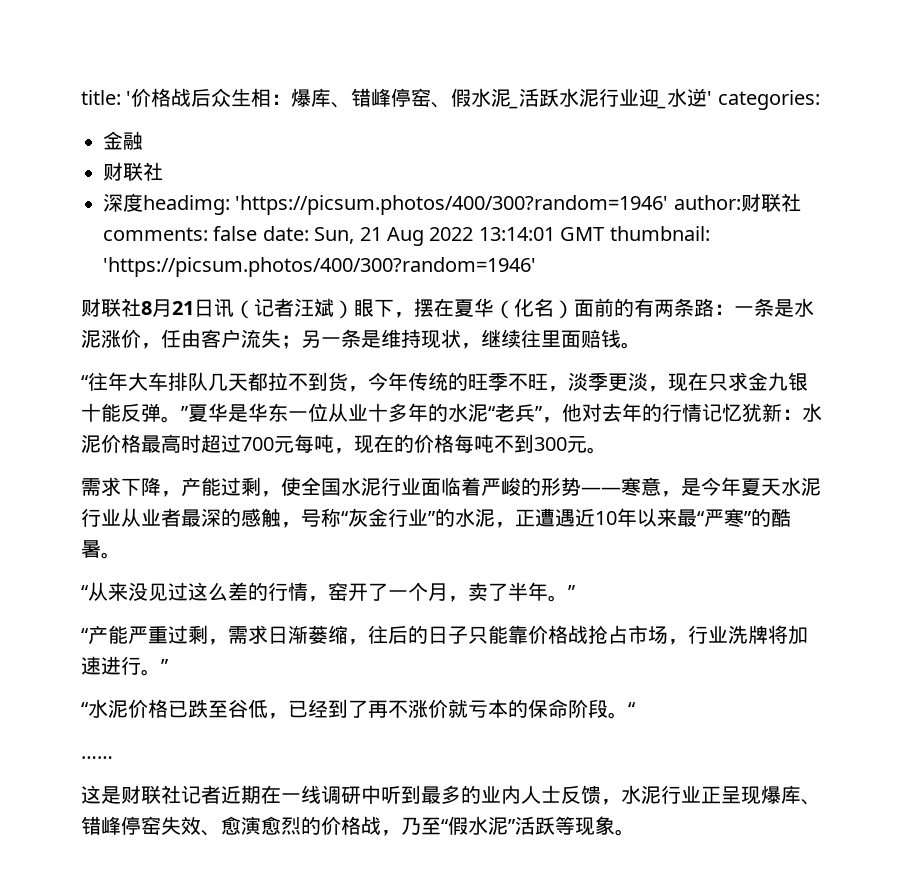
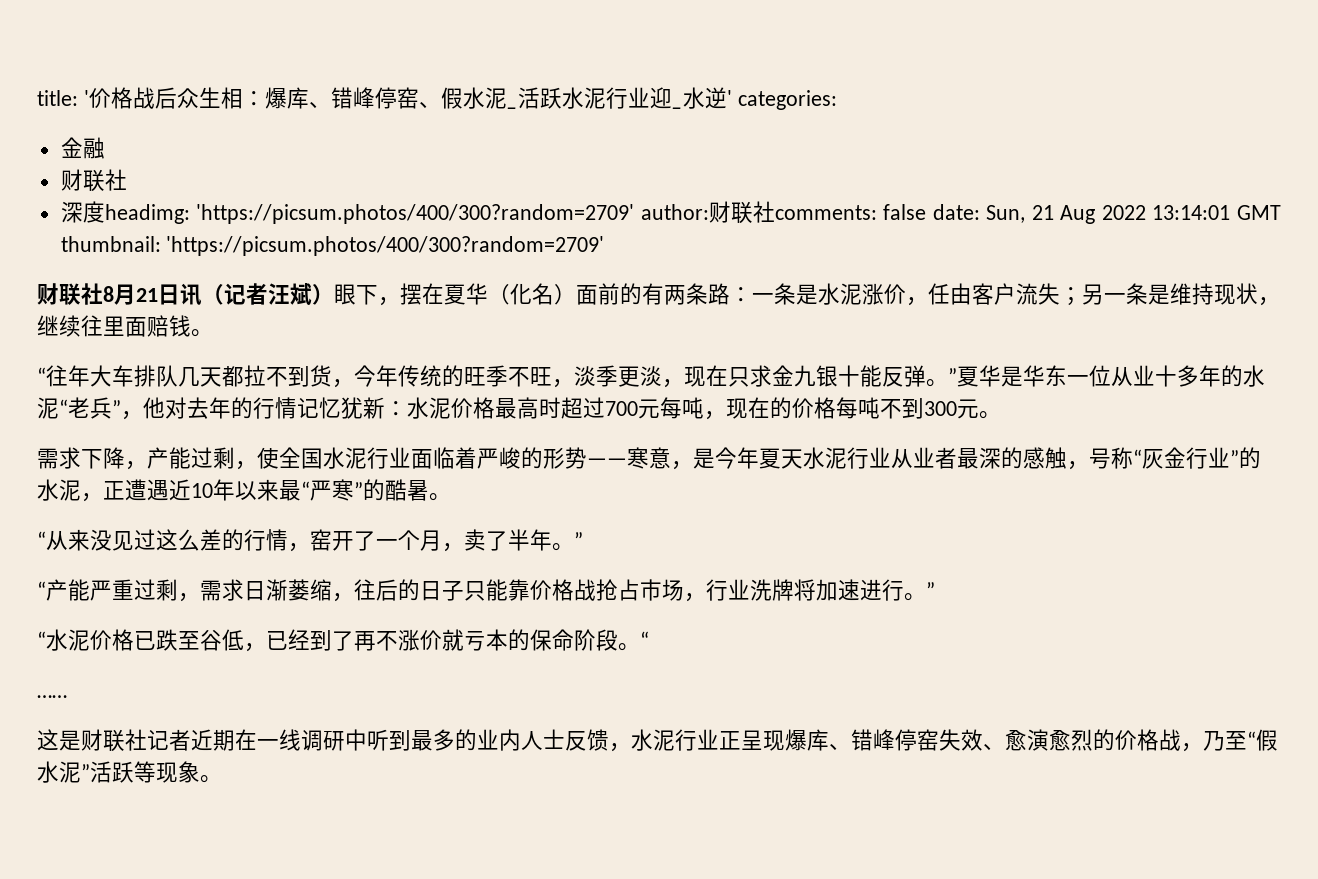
- 深度headimg: 'https://picsum.photos/400/300?random=1946' author:财联社comments: false date: Sun, 21 Aug 2022 13:14:01 GMT thumbnail: 'https://picsum.photos/400/300?random=1946'
+ 深度headimg: 'https://picsum.photos/400/300?random=2709' author:财联社comments: false date: Sun, 21 Aug 2022 13:14:01 GMT thumbnail: 'https://picsum.photos/400/300?random=2709'

